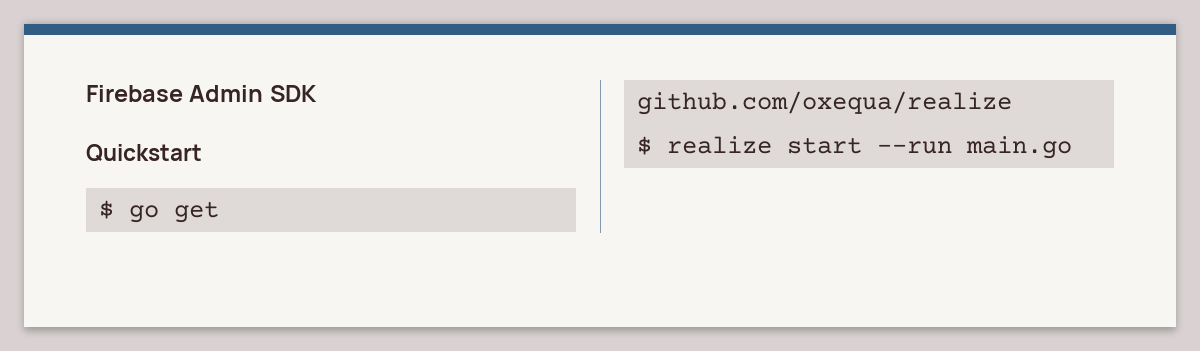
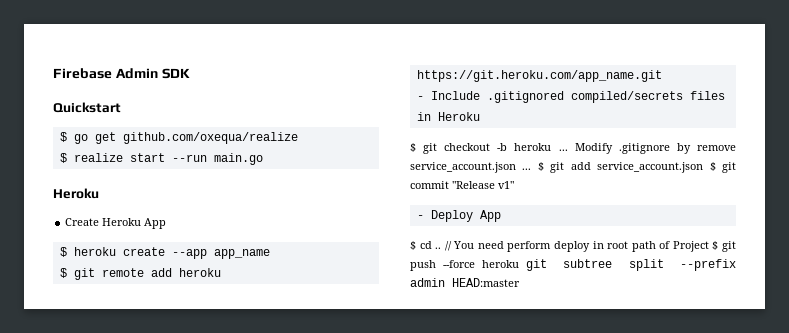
  $ realize start --run main.go
+ Heroku
+ Create Heroku App
+ $ heroku create --app app_name
+ $ git remote add heroku https://git.heroku.com/app_name.git
+ - Include .gitignored compiled/secrets files in Heroku
+ $ git checkout -b heroku ... Modify .gitignore by remove service_account.json ... $ git add service_account.json $ git commit "Release v1"
+ - Deploy App
+ $ cd .. // You need perform deploy in root path of Project $ git push --force heroku git subtree split --prefix admin HEAD:master

